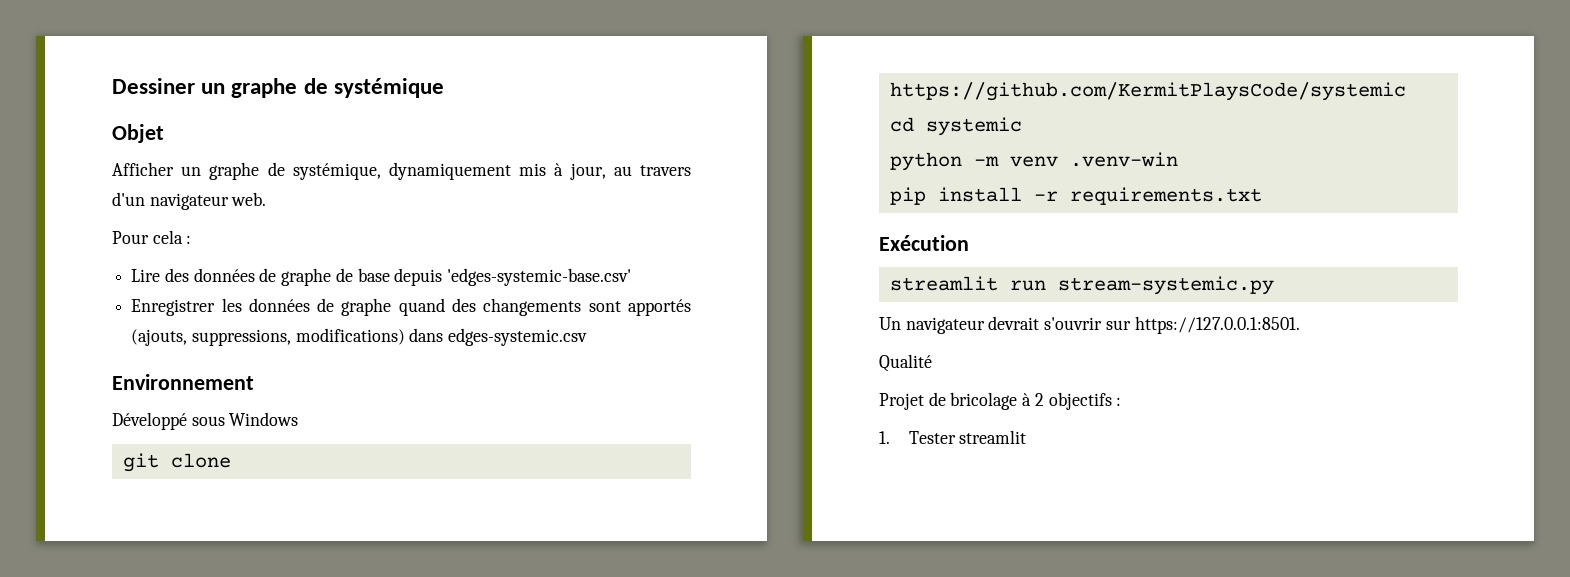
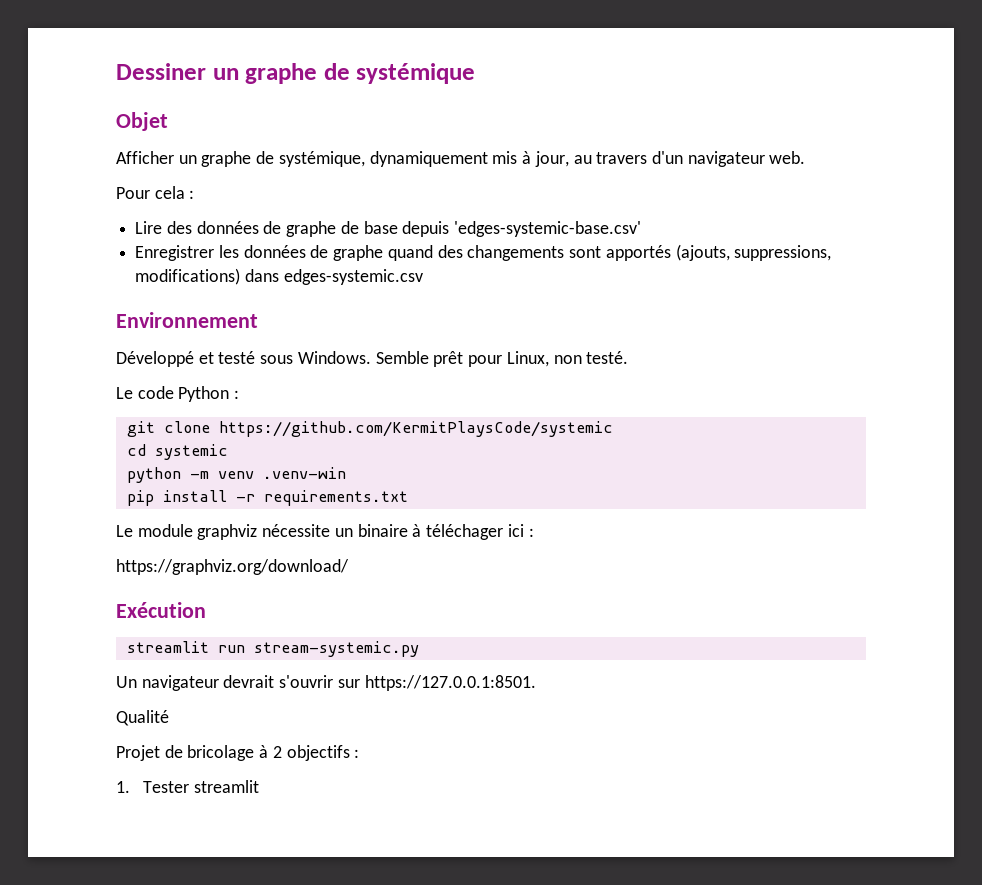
- Développé sous Windows
+ Développé et testé sous Windows. Semble prêt pour Linux, non testé.
+ Le code Python :
+ Le module graphviz nécessite un binaire à téléchager ici :
+ https://graphviz.org/download/

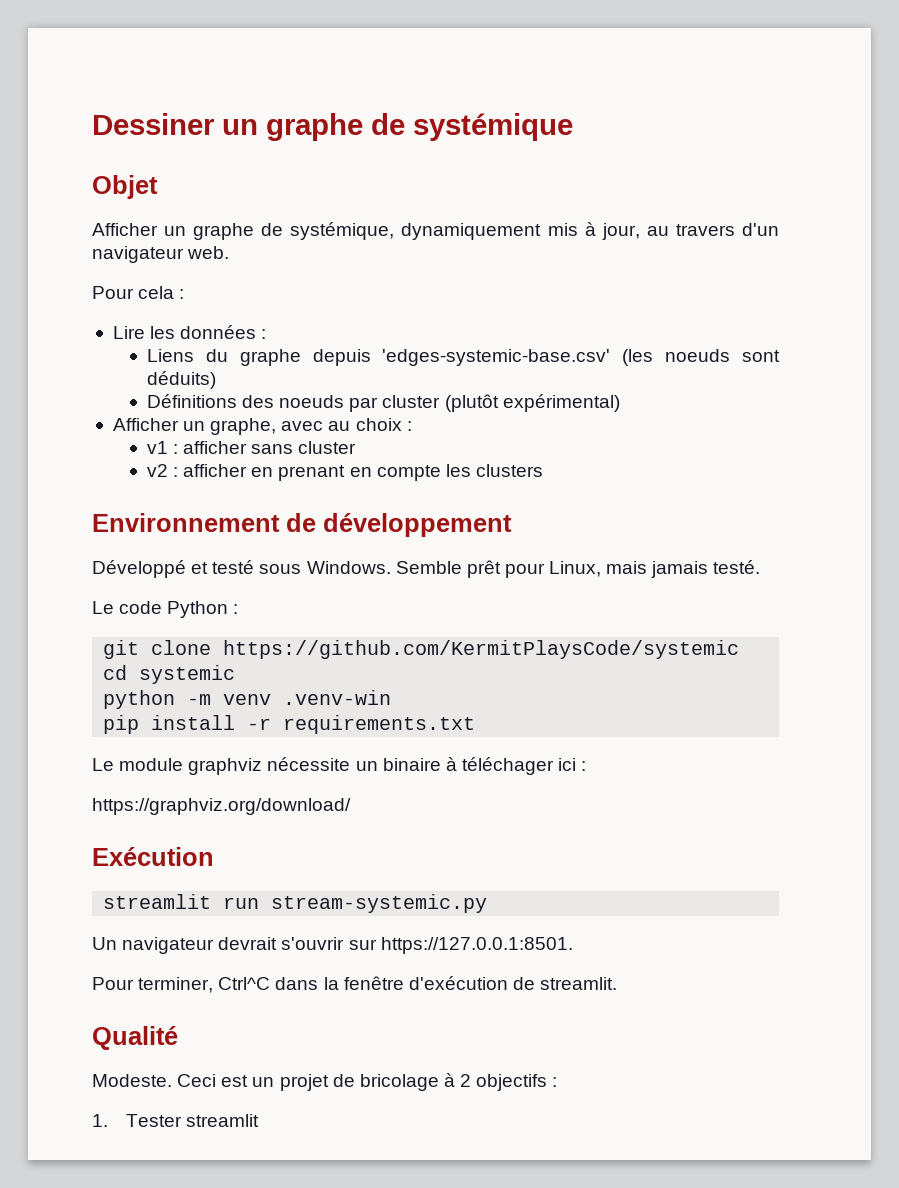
- Lire des données de graphe de base depuis 'edges-systemic-base.csv'
- Enregistrer les données de graphe quand des changements sont apportés (ajouts, suppressions, modifications) dans edges-systemic.csv
+ Lire les données :
+ Liens du graphe depuis 'edges-systemic-base.csv' (les noeuds sont déduits)
+ Définitions des noeuds par cluster (plutôt expérimental)
+ Afficher un graphe, avec au choix :
+ v1 : afficher sans cluster
+ v2 : afficher en prenant en compte les clusters
- Environnement
+ Environnement de développement
- Semble prêt pour Linux, non testé.
+ Semble prêt pour Linux, mais jamais testé.
+ Pour terminer, Ctrl^C dans la fenêtre d'exécution de streamlit.
  Qualité
- Projet de bricolage à 2 objectifs :
+ Modeste. Ceci est un projet de bricolage à 2 objectifs :

